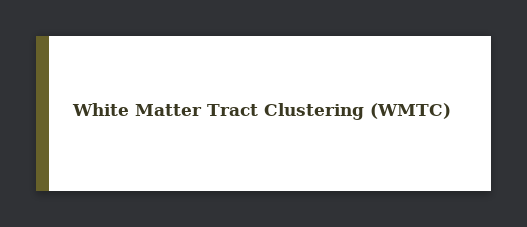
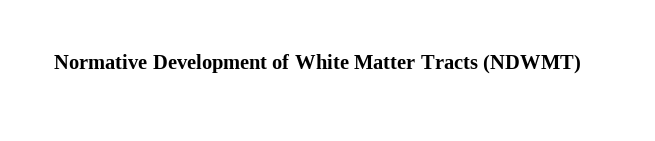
- White Matter Tract Clustering (WMTC)
+ Normative Development of White Matter Tracts (NDWMT)

